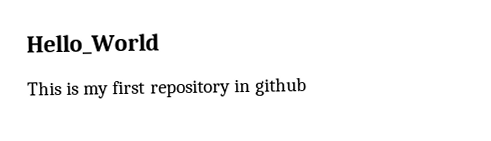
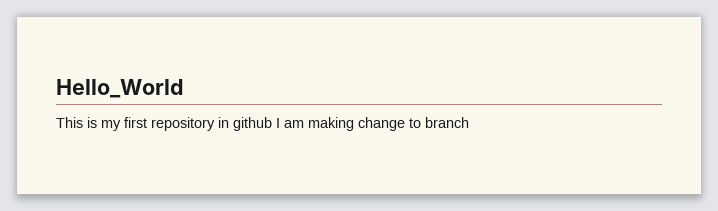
- This is my first repository in github
+ This is my first repository in github I am making change to branch

